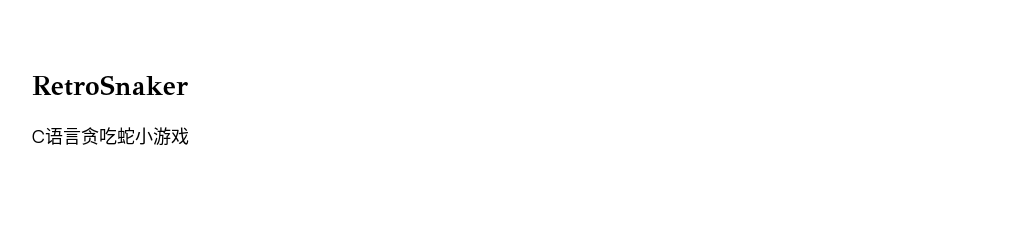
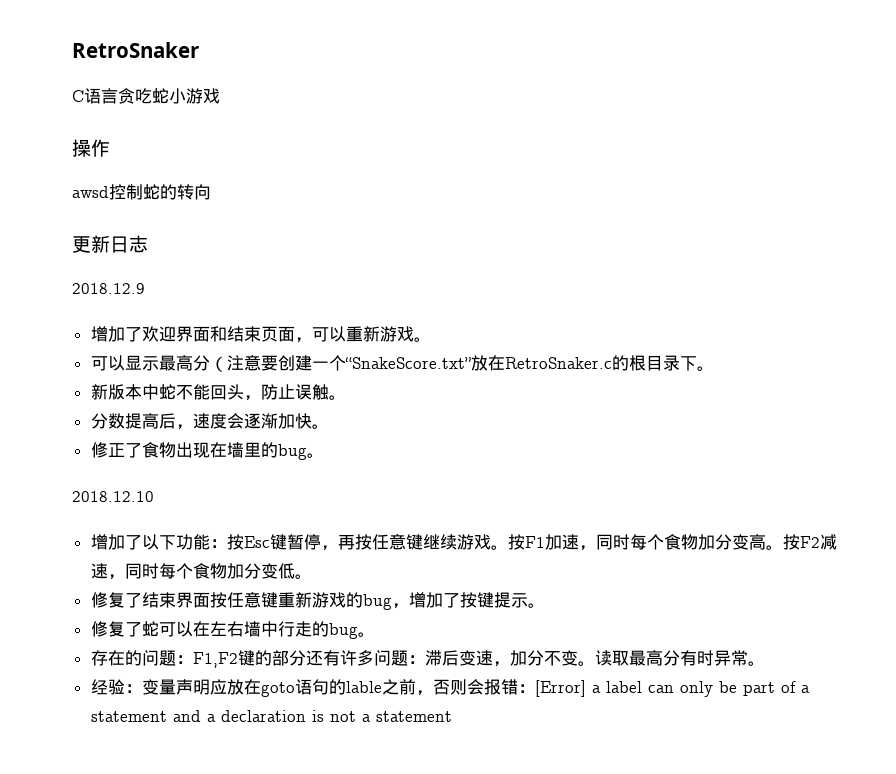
+ 操作
+ awsd控制蛇的转向
+ 更新日志
+ 2018.12.9
+ 增加了欢迎界面和结束页面，可以重新游戏。
+ 可以显示最高分（注意要创建一个“SnakeScore.txt”放在RetroSnaker.c的根目录下。
+ 新版本中蛇不能回头，防止误触。
+ 分数提高后，速度会逐渐加快。
+ 修正了食物出现在墙里的bug。
+ 2018.12.10
+ 增加了以下功能：按Esc键暂停，再按任意键继续游戏。按F1加速，同时每个食物加分变高。按F2减速，同时每个食物加分变低。
+ 修复了结束界面按任意键重新游戏的bug，增加了按键提示。
+ 修复了蛇可以在左右墙中行走的bug。
+ 存在的问题：F1,F2键的部分还有许多问题：滞后变速，加分不变。读取最高分有时异常。
+ 经验：变量声明应放在goto语句的lable之前，否则会报错：[Error] a label can only be part of a statement and a declaration is not a statement

